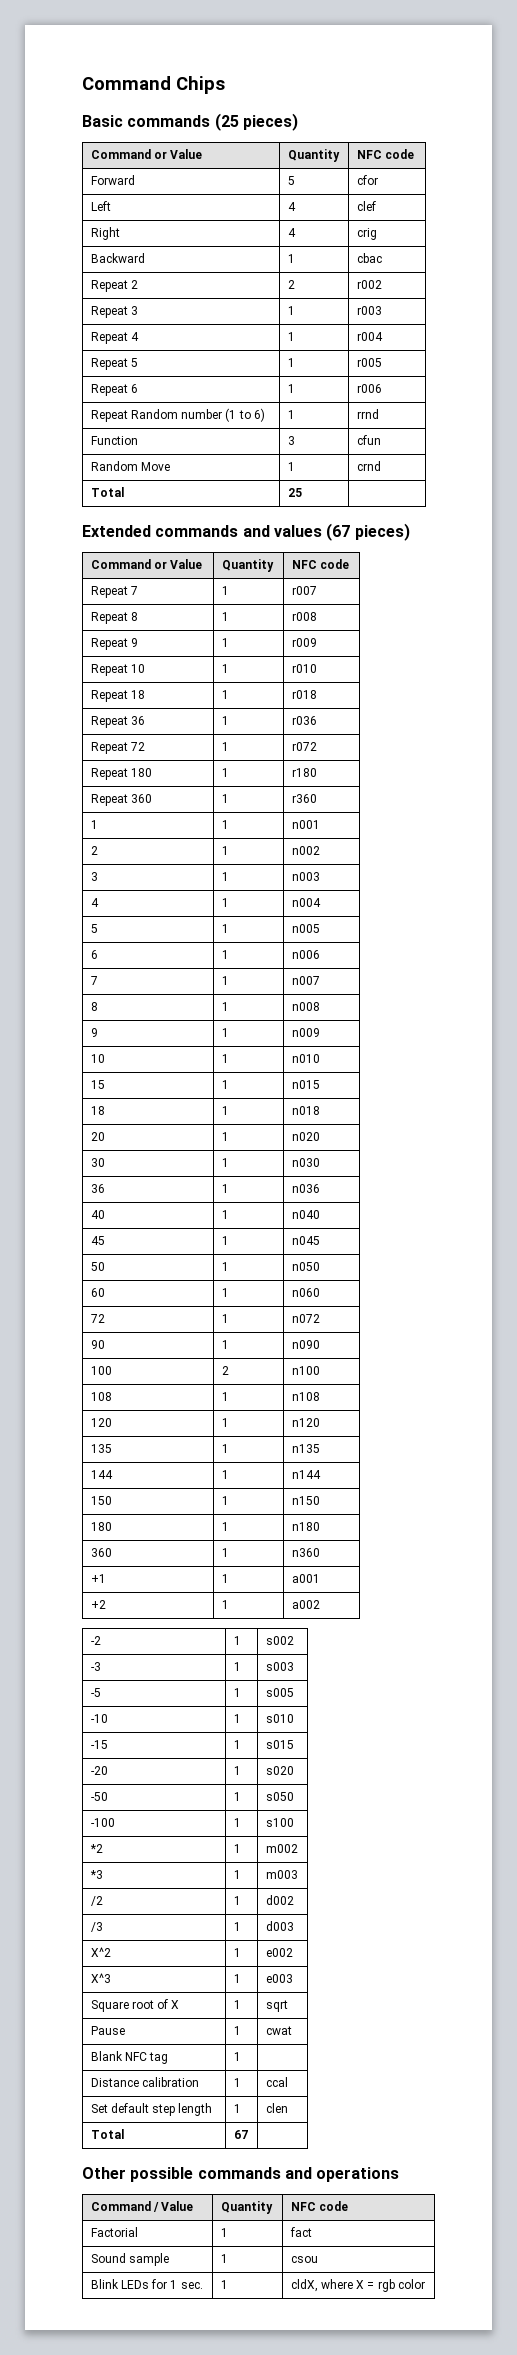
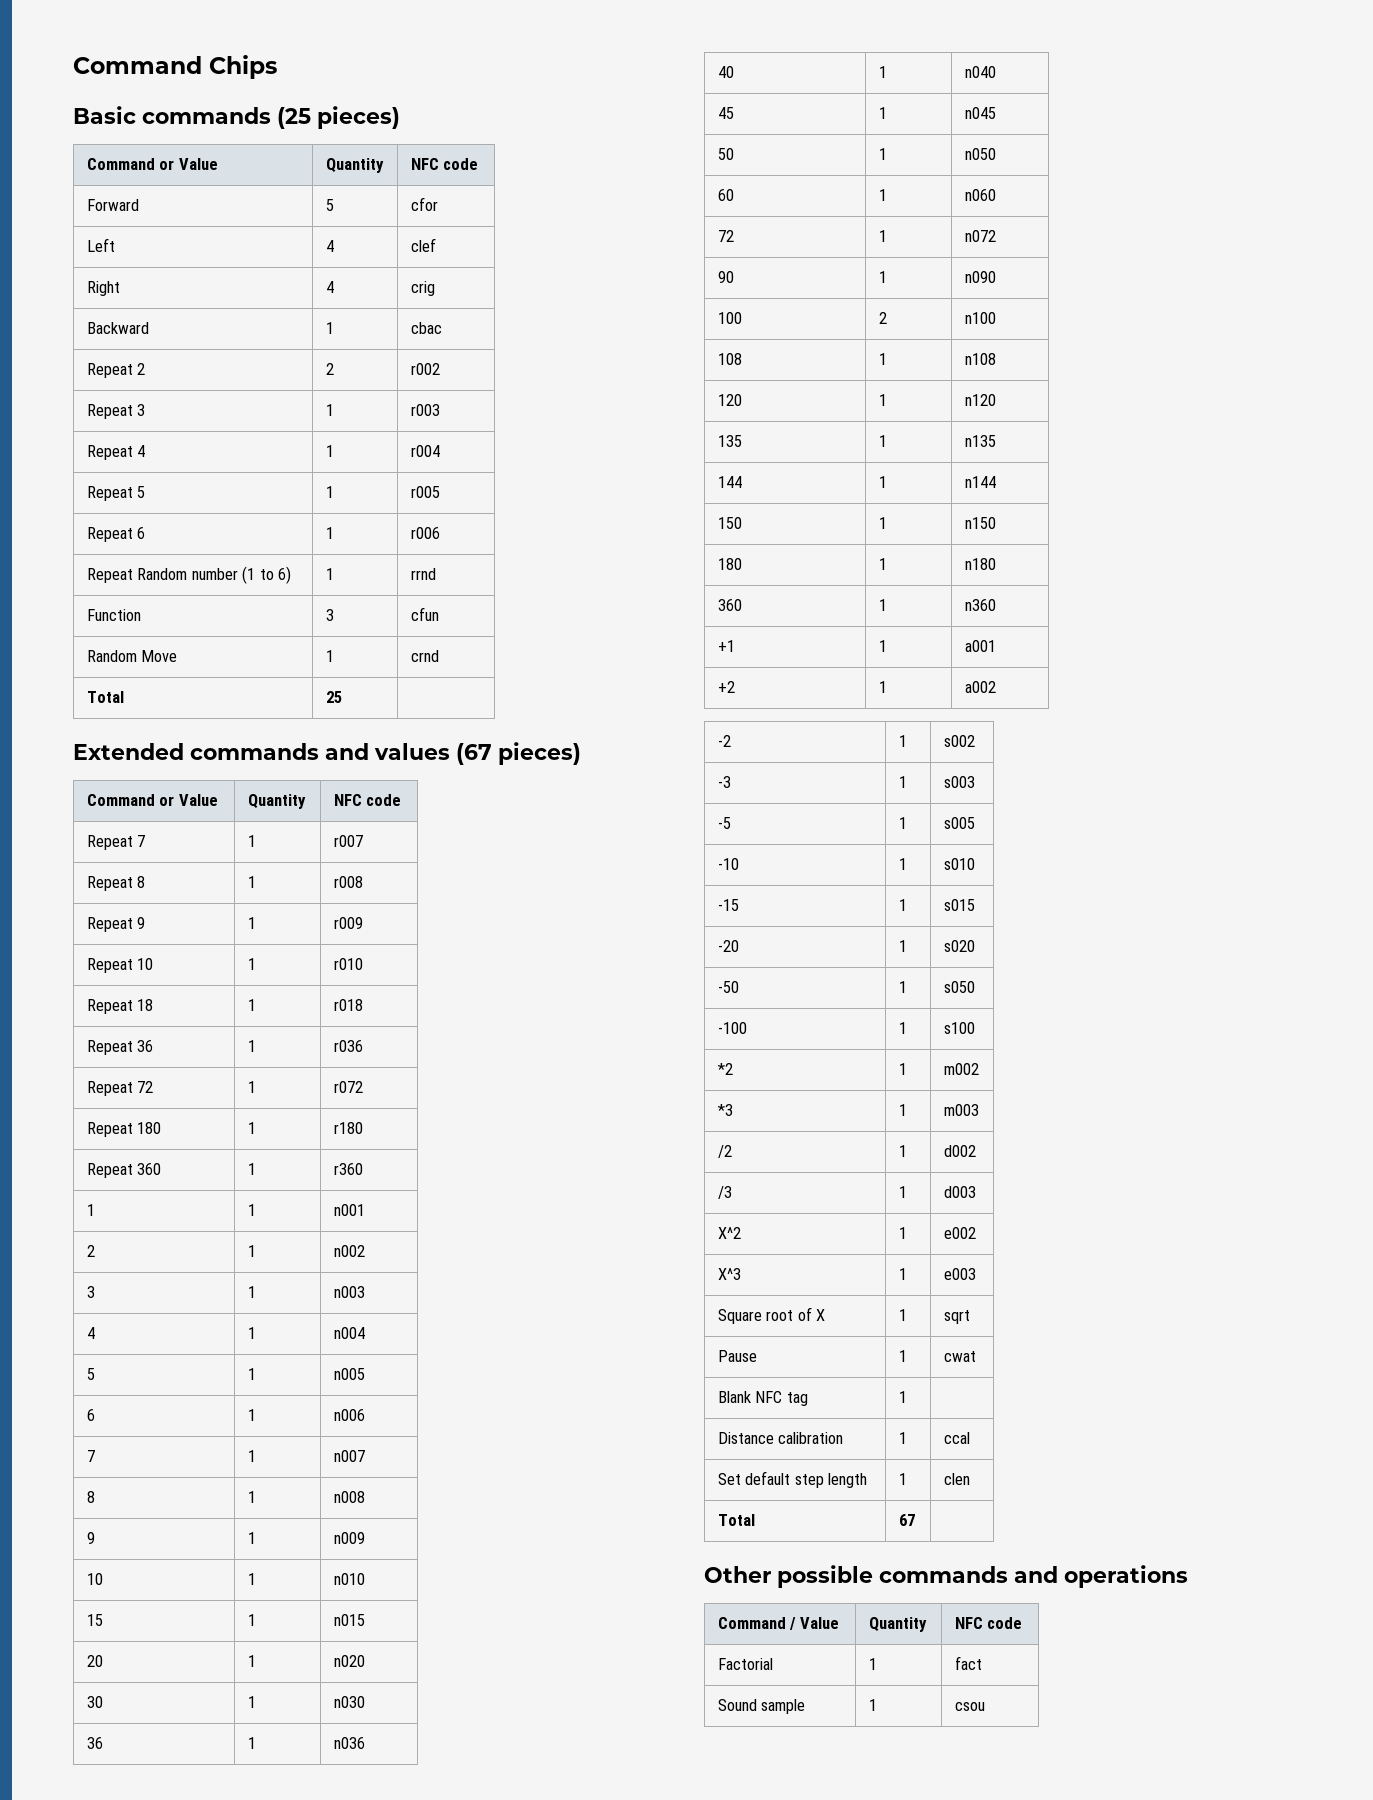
- 18 | 1 | n018
- Blink LEDs for 1 sec. | 1 | cldX, where X = rgb color

